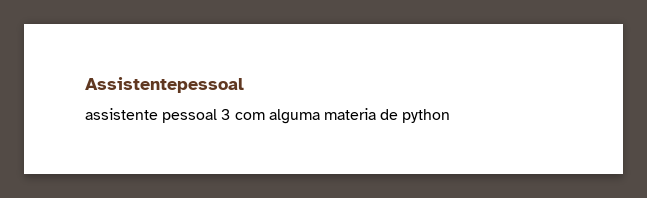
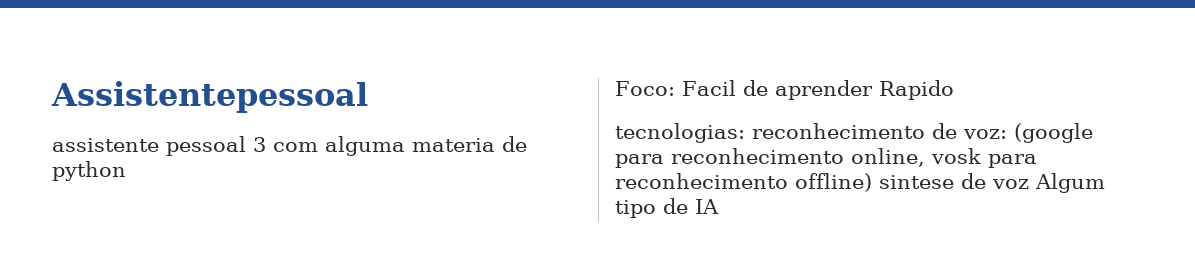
+ Foco: Facil de aprender Rapido
+ tecnologias: reconhecimento de voz: (google para reconhecimento online, vosk para reconhecimento offline) sintese de voz Algum tipo de IA

